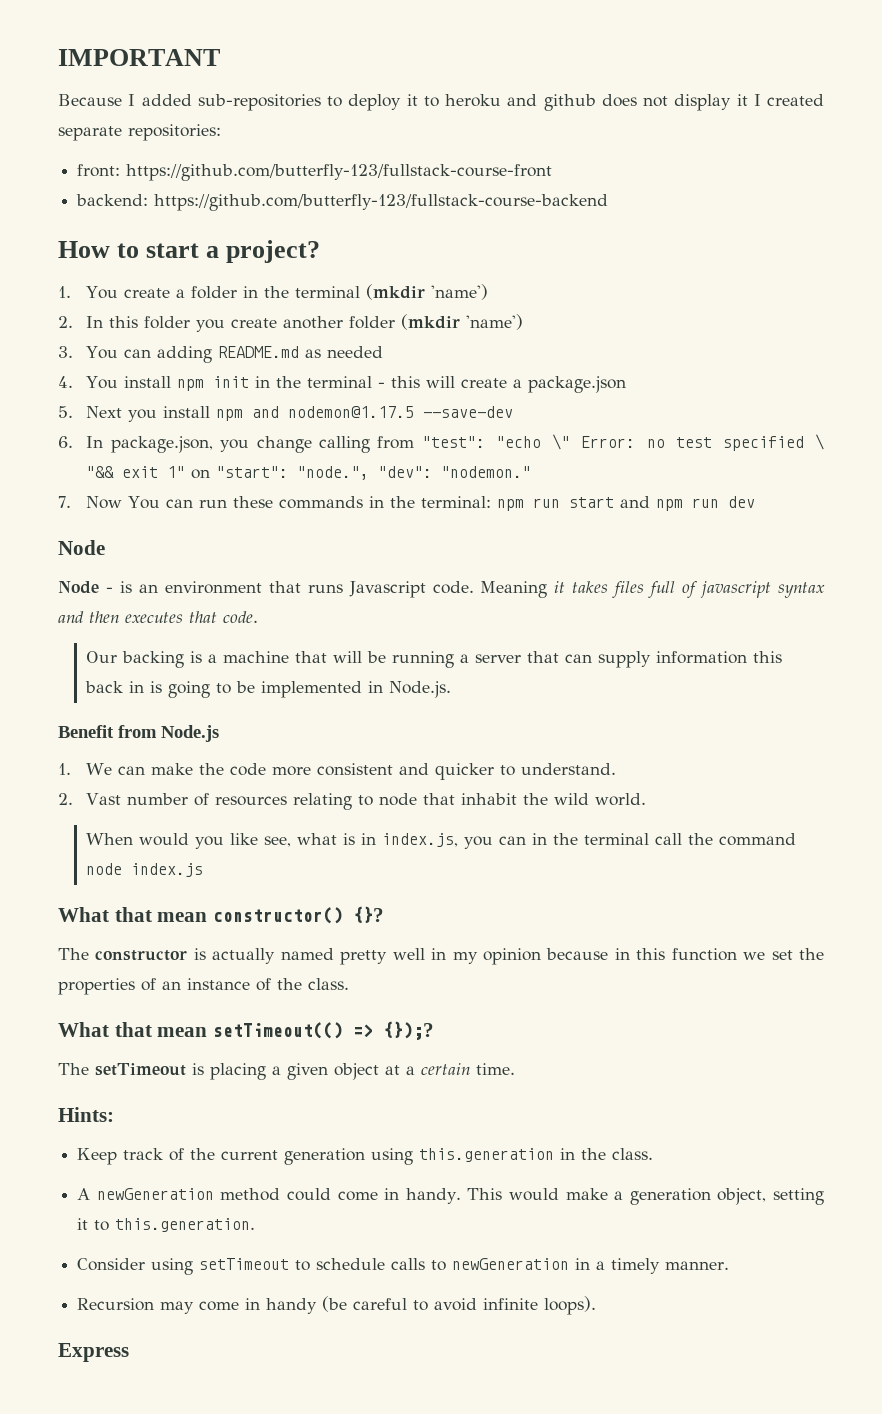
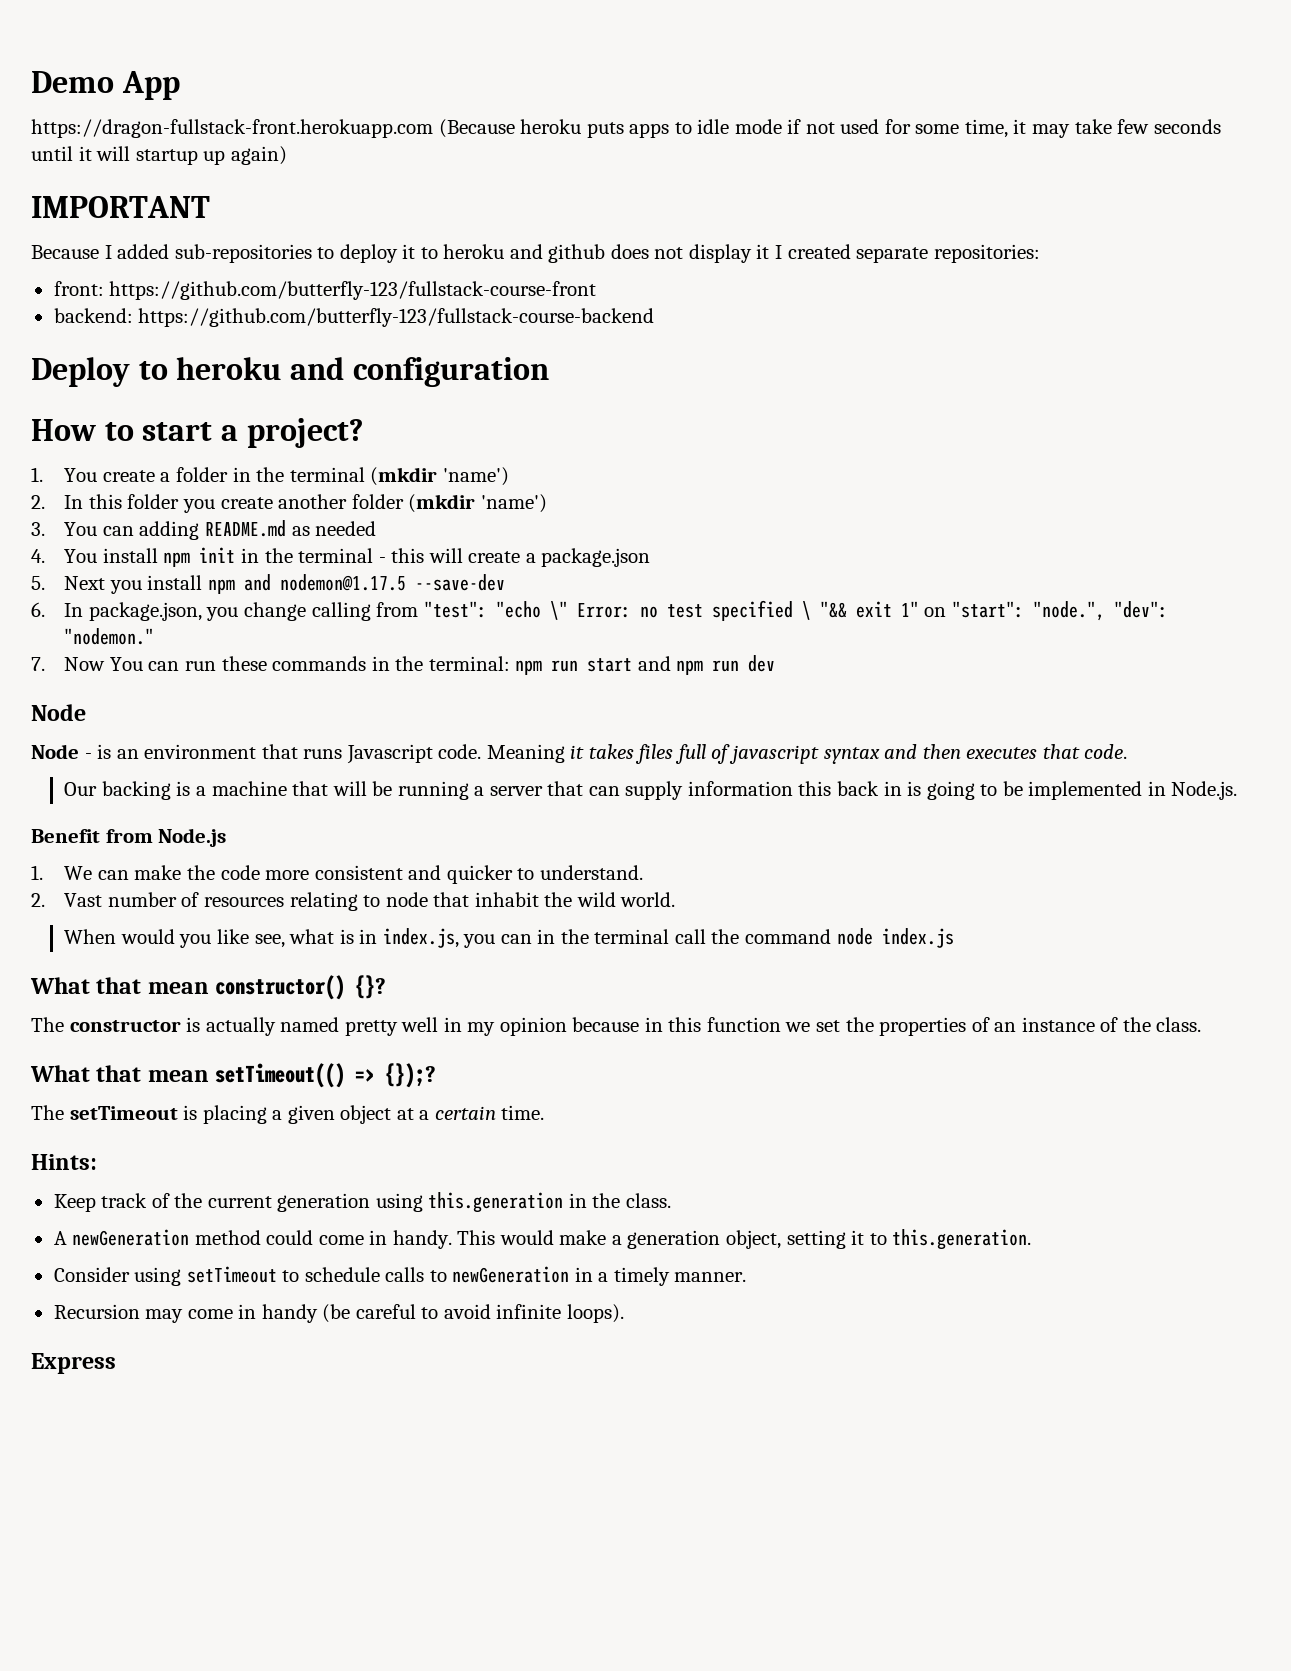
+ Demo App
+ https://dragon-fullstack-front.herokuapp.com (Because heroku puts apps to idle mode if not used for some time, it may take few seconds until it will startup up again)
+ Deploy to heroku and configuration

